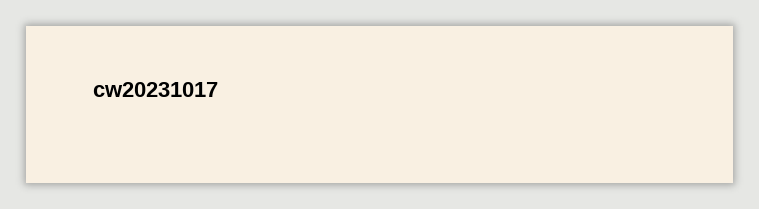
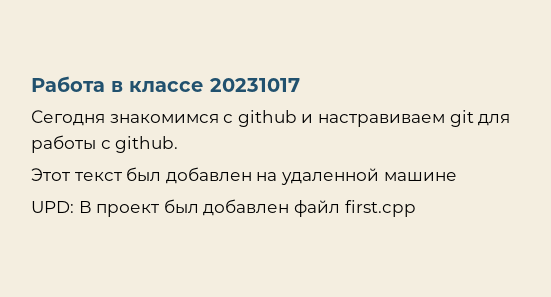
- cw20231017
+ Работа в классе 20231017
+ Сегодня знакомимся с github и настравиваем git для работы с github.
+ Этот текст был добавлен на удаленной машине
+ UPD: В проект был добавлен файл first.cpp

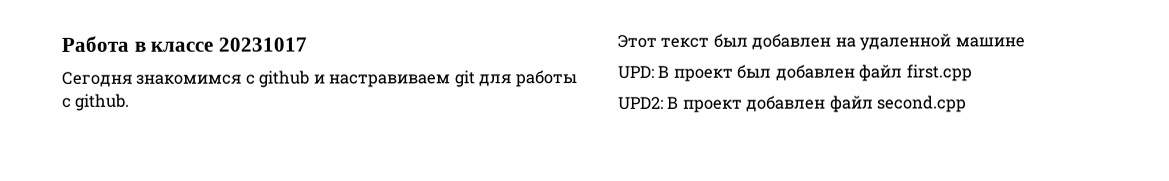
+ UPD2: В проект добавлен файл second.cpp

